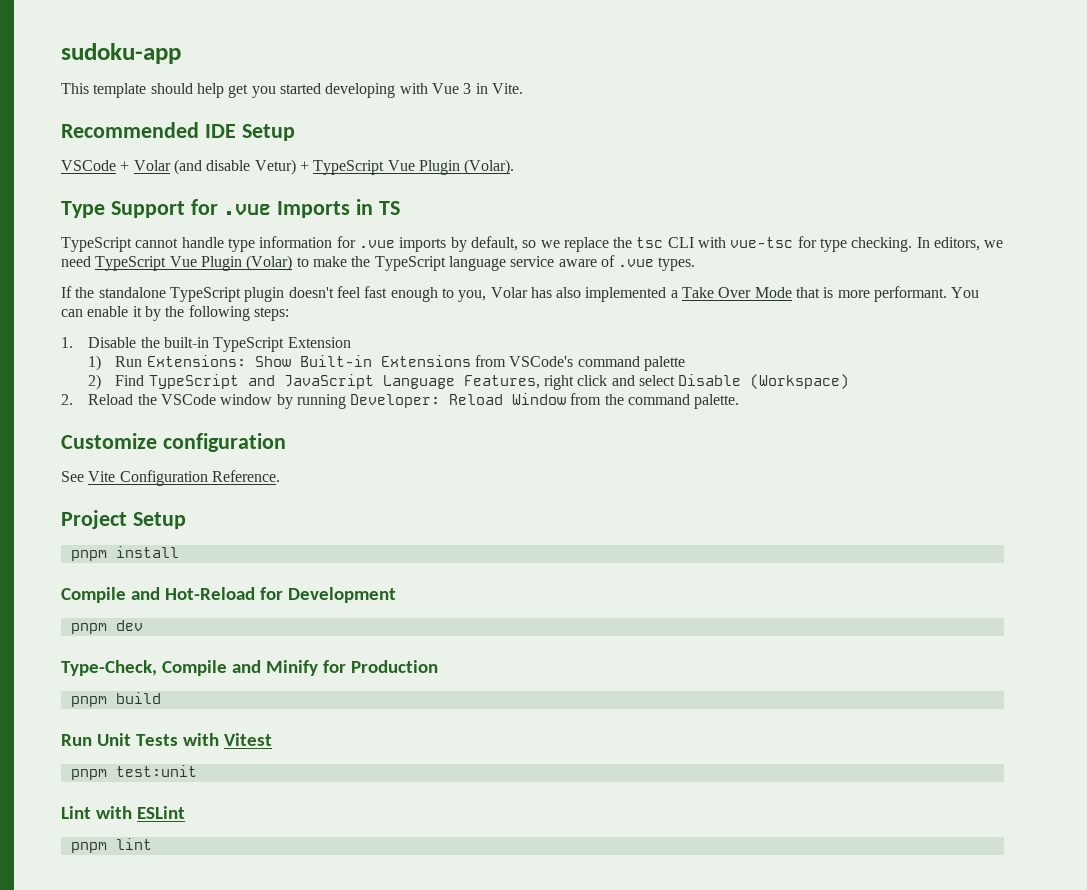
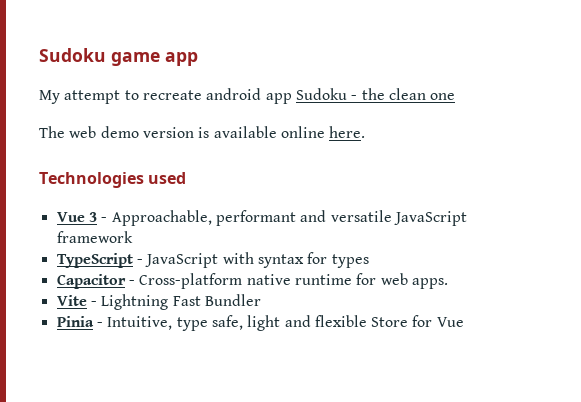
- sudoku-app
- This template should help get you started developing with Vue 3 in Vite.
- Recommended IDE Setup
- VSCode + Volar (and disable Vetur) + TypeScript Vue Plugin (Volar).
- Type Support for .vue Imports in TS
- TypeScript cannot handle type information for .vue imports by default, so we replace the tsc CLI with vue-tsc for type checking. In editors, we need TypeScript Vue Plugin (Volar) to make the TypeScript language service aware of .vue types.
- If the standalone TypeScript plugin doesn't feel fast enough to you, Volar has also implemented a Take Over Mode that is more performant. You can enable it by the following steps:
- 1. Disable the built-in TypeScript Extension
- 1) Run Extensions: Show Built-in Extensions from VSCode's command palette
- 2) Find TypeScript and JavaScript Language Features, right click and select Disable (Workspace)
- 2. Reload the VSCode window by running Developer: Reload Window from the command palette.
- Customize configuration
- See Vite Configuration Reference.
- Project Setup
- pnpm install
- Compile and Hot-Reload for Development
- pnpm dev
- Type-Check, Compile and Minify for Production
- pnpm build
- Run Unit Tests with Vitest
- pnpm test:unit
- Lint with ESLint
- pnpm lint
+ Sudoku game app
+ My attempt to recreate android app Sudoku - the clean one
+ The web demo version is available online here.
+ Technologies used
+ Vue 3 - Approachable, performant and versatile JavaScript framework
+ TypeScript - JavaScript with syntax for types
+ Capacitor - Cross-platform native runtime for web apps.
+ Vite - Lightning Fast Bundler
+ Pinia - Intuitive, type safe, light and flexible Store for Vue

